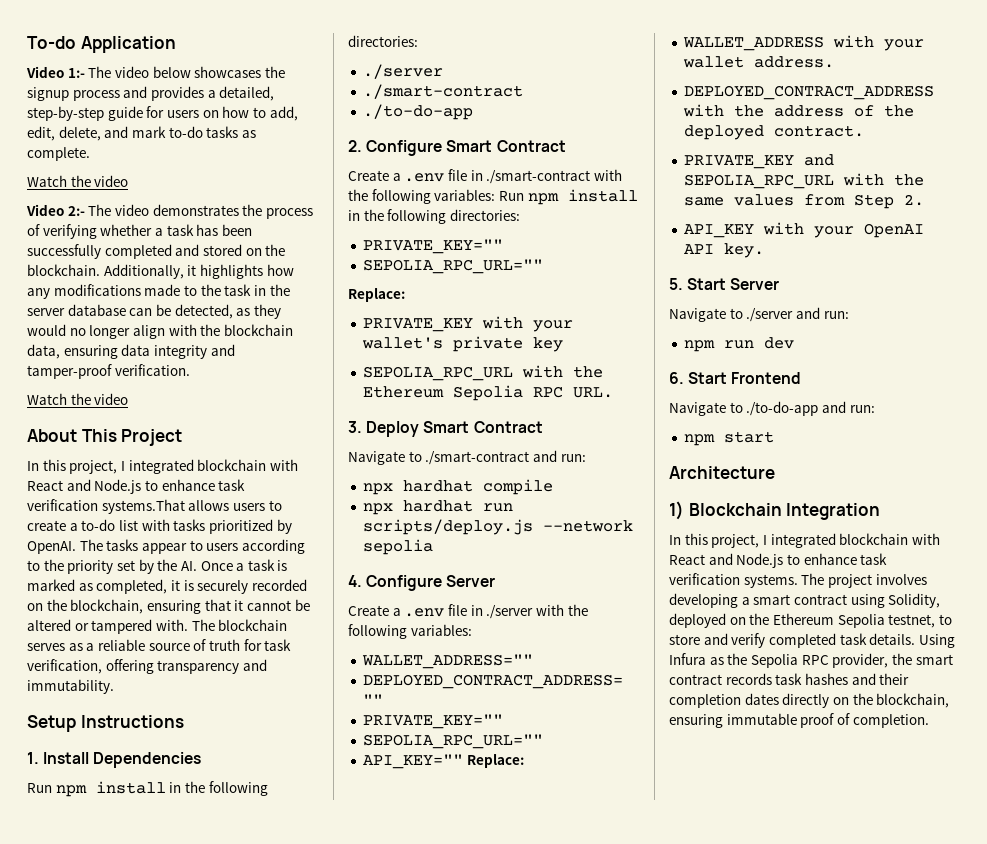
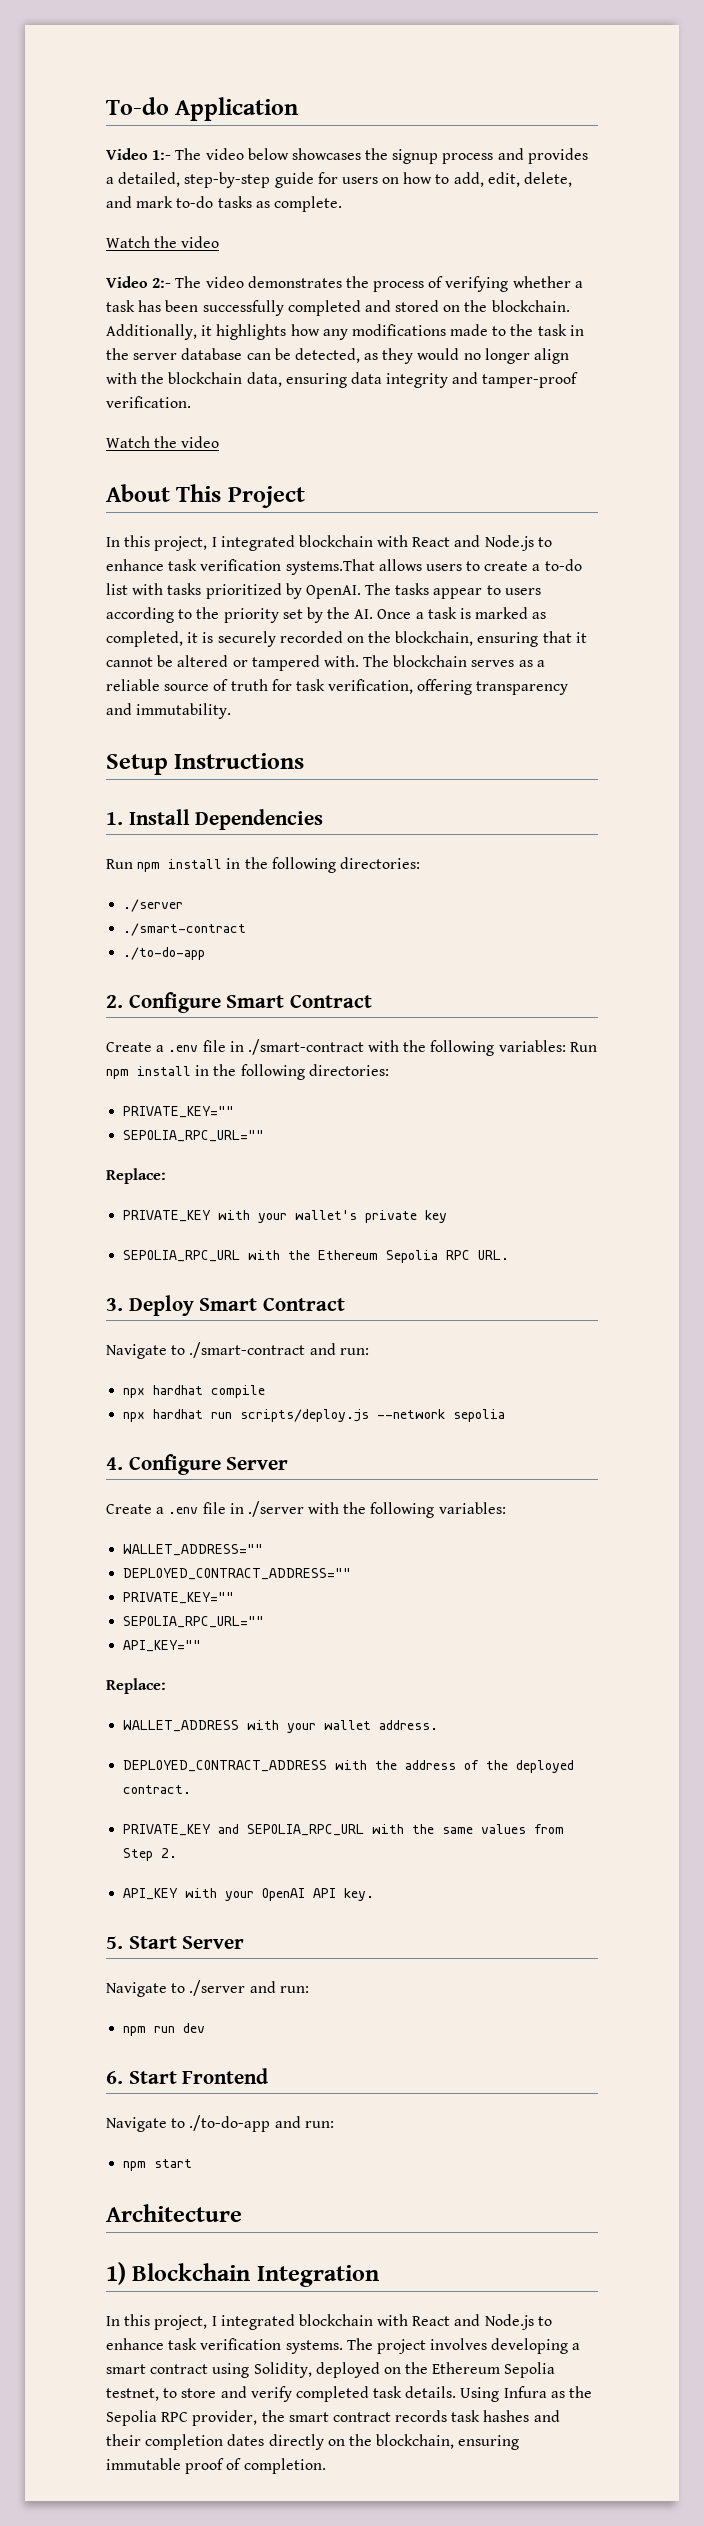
- API_KEY="" Replace:
+ API_KEY=""
+ Replace:

